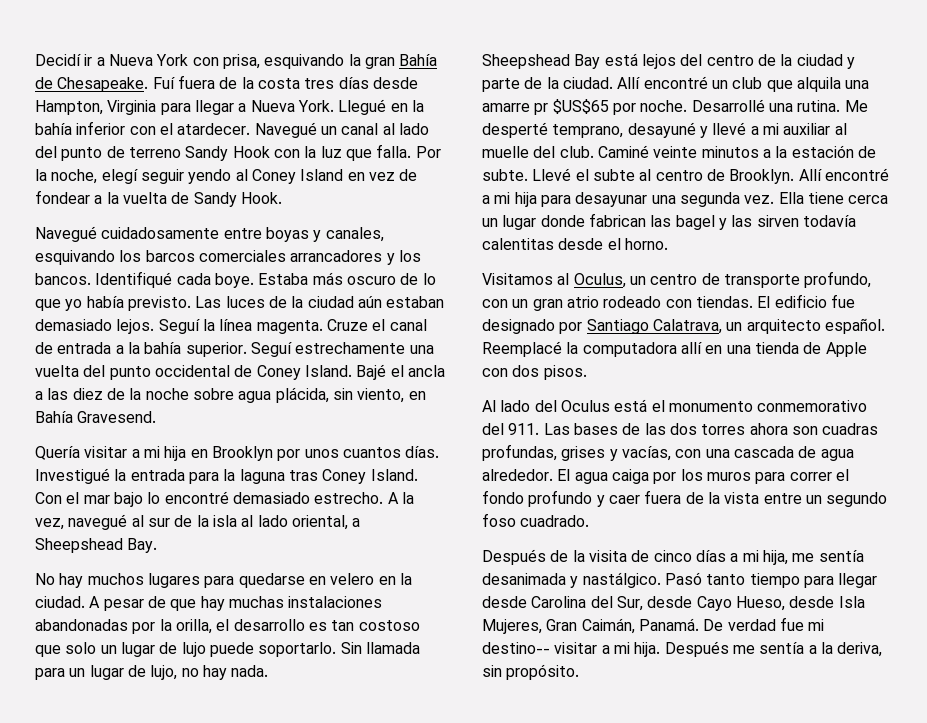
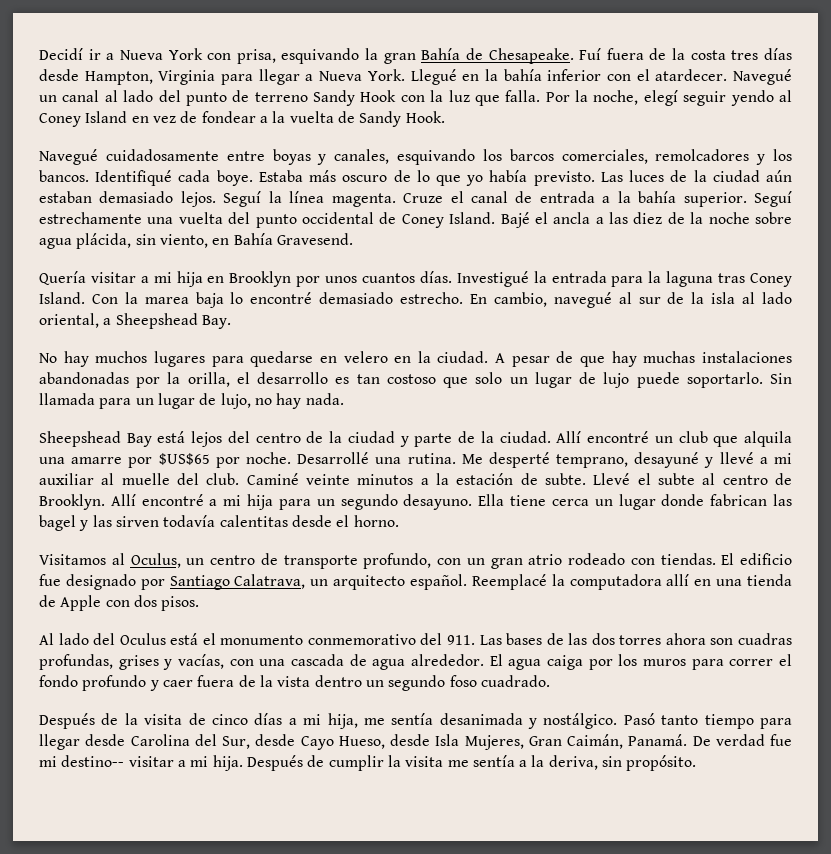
- Navegué cuidadosamente entre boyas y canales, esquivando los barcos comerciales arrancadores y los bancos.
+ Navegué cuidadosamente entre boyas y canales, esquivando los barcos comerciales, remolcadores y los bancos.
- Con el mar bajo lo encontré demasiado estrecho.
+ Con la marea baja lo encontré demasiado estrecho.
- A la vez, navegué al sur de la isla al lado oriental, a Sheepshead Bay.
+ En cambio, navegué al sur de la isla al lado oriental, a Sheepshead Bay.
- Allí encontré un club que alquila una amarre pr $US$65 por noche.
+ Allí encontré un club que alquila una amarre por $US$65 por noche.
- Allí encontré a mi hija para desayunar una segunda vez.
+ Allí encontré a mi hija para un segundo desayuno.
- El agua caiga por los muros para correr el fondo profundo y caer fuera de la vista entre un segundo foso cuadrado.
+ El agua caiga por los muros para correr el fondo profundo y caer fuera de la vista dentro un segundo foso cuadrado.
- Después de la visita de cinco días a mi hija, me sentía desanimada y nastálgico.
+ Después de la visita de cinco días a mi hija, me sentía desanimada y nostálgico.
- Después me sentía a la deriva, sin propósito.
+ Después de cumplir la visita me sentía a la deriva, sin propósito.

